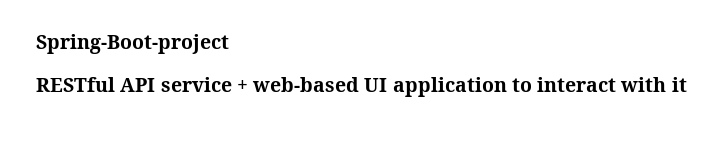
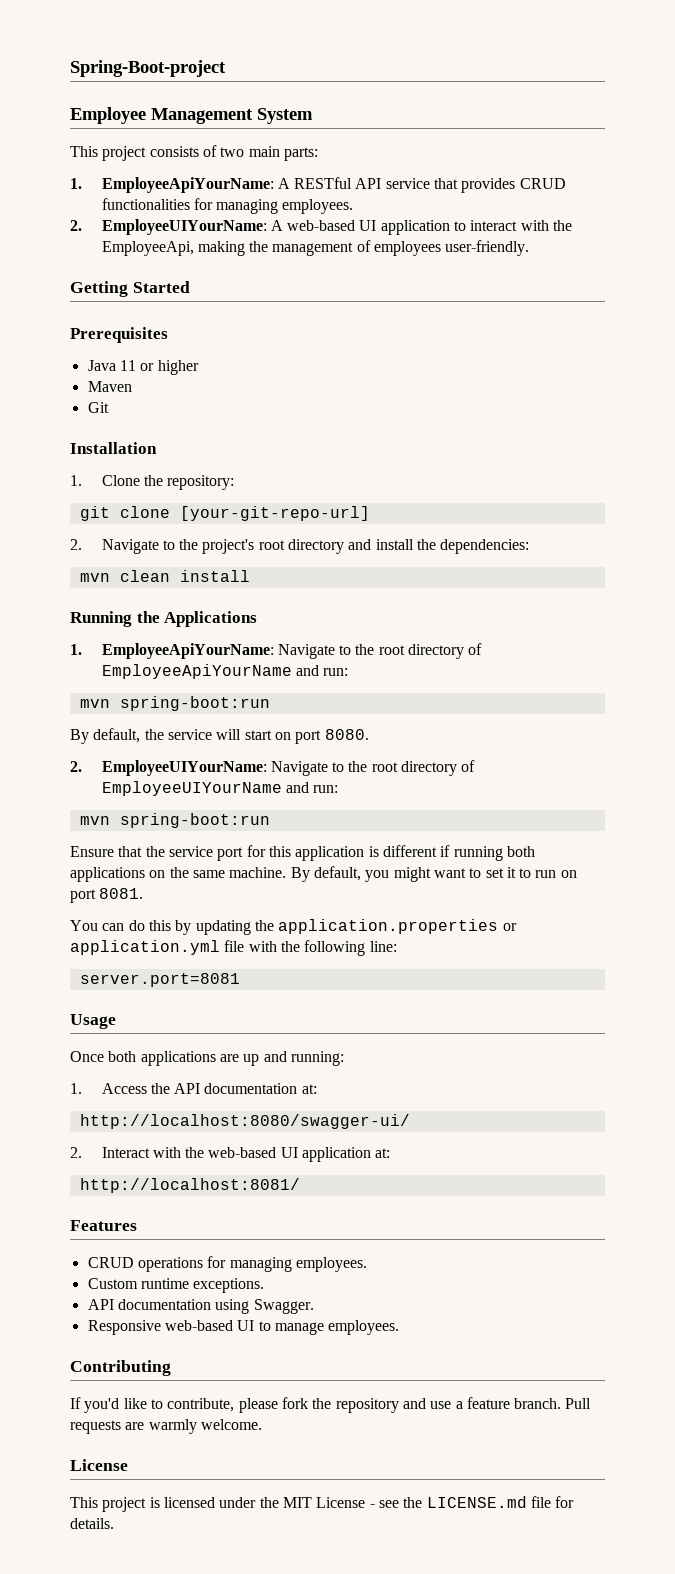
- RESTful API service + web-based UI application to interact with it
+ Employee Management System
+ This project consists of two main parts:
+ 1. EmployeeApiYourName: A RESTful API service that provides CRUD functionalities for managing employees.
+ 2. EmployeeUIYourName: A web-based UI application to interact with the EmployeeApi, making the management of employees user-friendly.
+ Getting Started
+ Prerequisites
+ Java 11 or higher
+ Maven
+ Git
+ Installation
+ 1. Clone the repository:
+ git clone [your-git-repo-url]
+ 2. Navigate to the project's root directory and install the dependencies:
+ mvn clean install
+ Running the Applications
+ 1. EmployeeApiYourName: Navigate to the root directory of EmployeeApiYourName and run:
+ mvn spring-boot:run
+ By default, the service will start on port 8080.
+ 2. EmployeeUIYourName: Navigate to the root directory of EmployeeUIYourName and run:
+ mvn spring-boot:run
+ Ensure that the service port for this application is different if running both applications on the same machine. By default, you might want to set it to run on port 8081.
+ You can do this by updating the application.properties or application.yml file with the following line:
+ server.port=8081
+ Usage
+ Once both applications are up and running:
+ 1. Access the API documentation at:
+ http://localhost:8080/swagger-ui/
+ 2. Interact with the web-based UI application at:
+ http://localhost:8081/
+ Features
+ CRUD operations for managing employees.
+ Custom runtime exceptions.
+ API documentation using Swagger.
+ Responsive web-based UI to manage employees.
+ Contributing
+ If you'd like to contribute, please fork the repository and use a feature branch. Pull requests are warmly welcome.
+ License
+ This project is licensed under the MIT License - see the LICENSE.md file for details.

